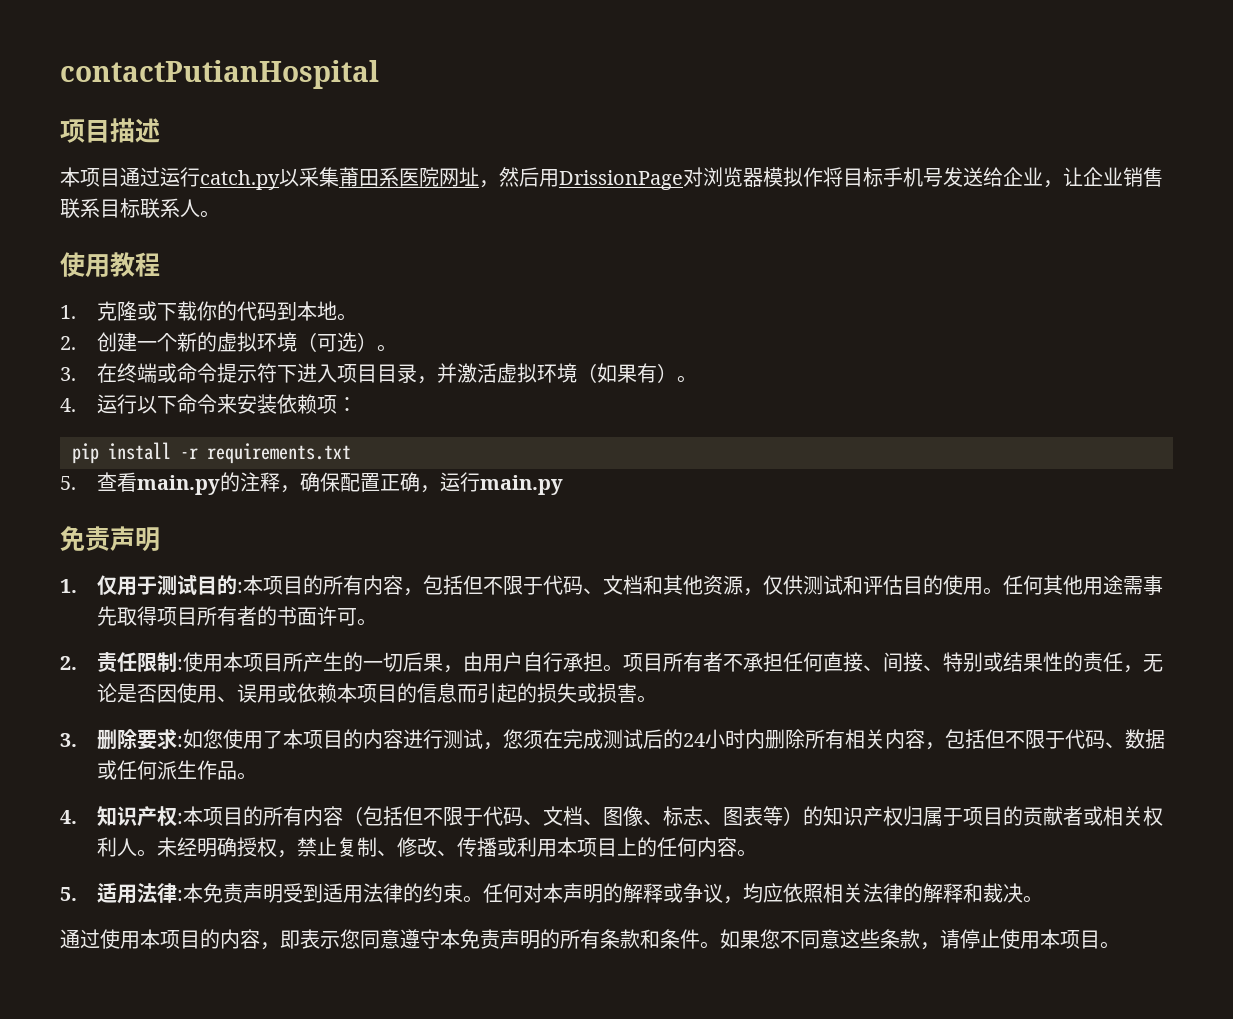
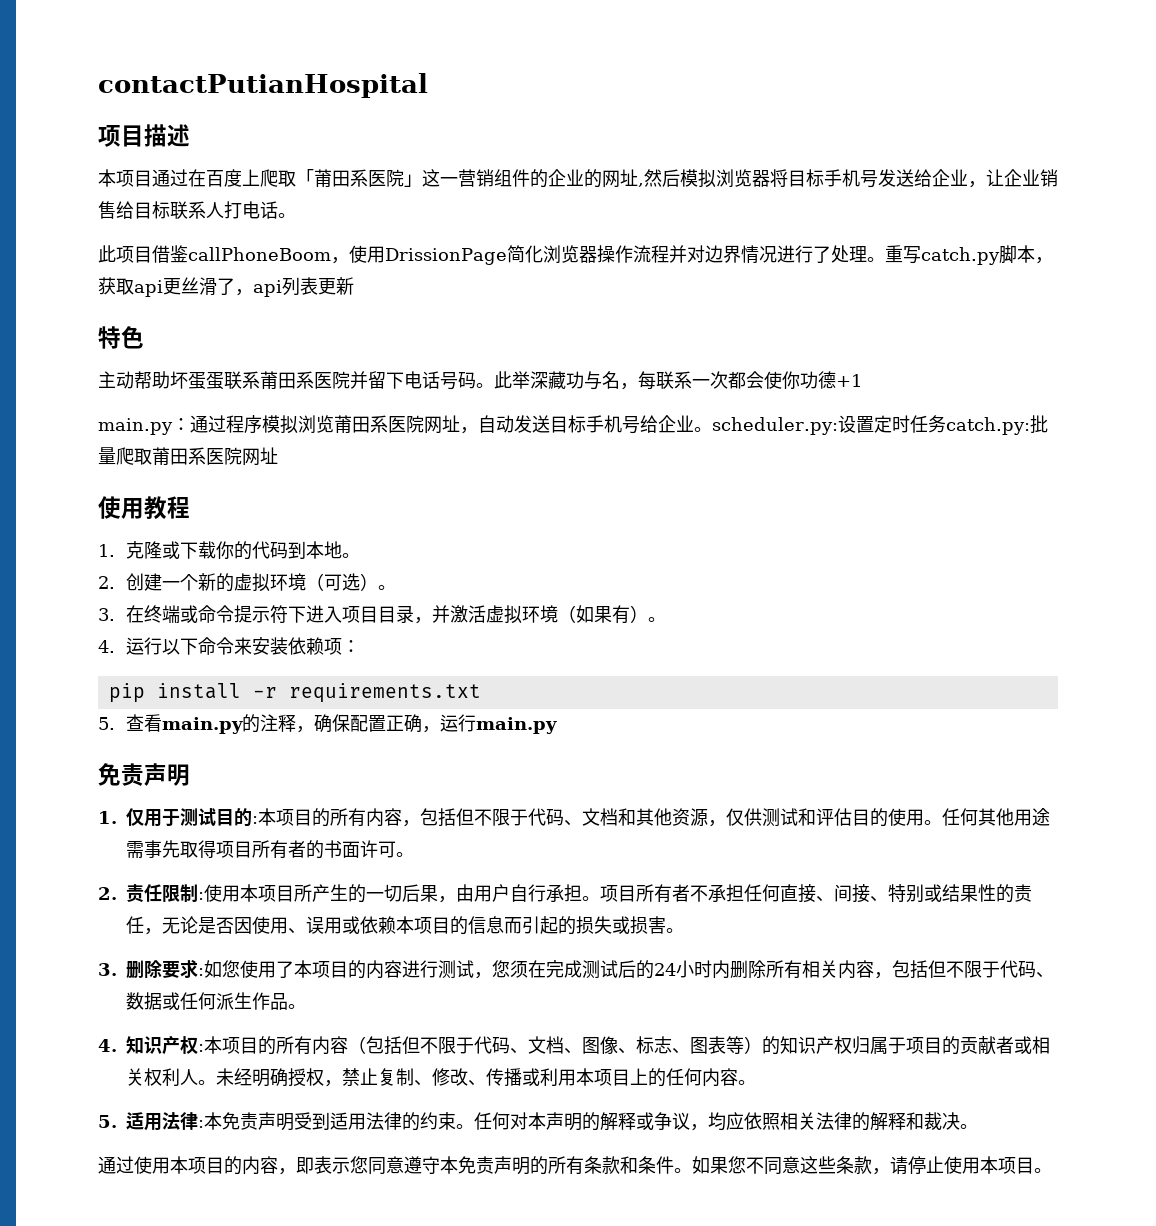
- 本项目通过运行catch.py以采集莆田系医院网址，然后用DrissionPage对浏览器模拟作将目标手机号发送给企业，让企业销售联系目标联系人。
+ 本项目通过在百度上爬取「莆田系医院」这一营销组件的企业的网址,然后模拟浏览器将目标手机号发送给企业，让企业销售给目标联系人打电话。
+ 此项目借鉴callPhoneBoom，使用DrissionPage简化浏览器操作流程并对边界情况进行了处理。重写catch.py脚本，获取api更丝滑了，api列表更新
+ 特色
+ 主动帮助坏蛋蛋联系莆田系医院并留下电话号码。此举深藏功与名，每联系一次都会使你功德+1
+ main.py：通过程序模拟浏览莆田系医院网址，自动发送目标手机号给企业。scheduler.py:设置定时任务catch.py:批量爬取莆田系医院网址

